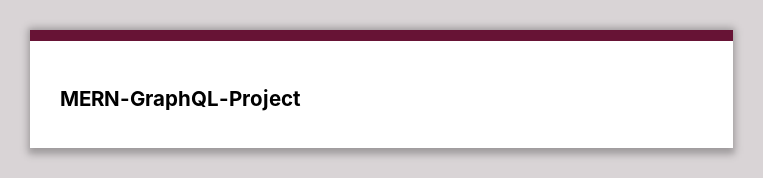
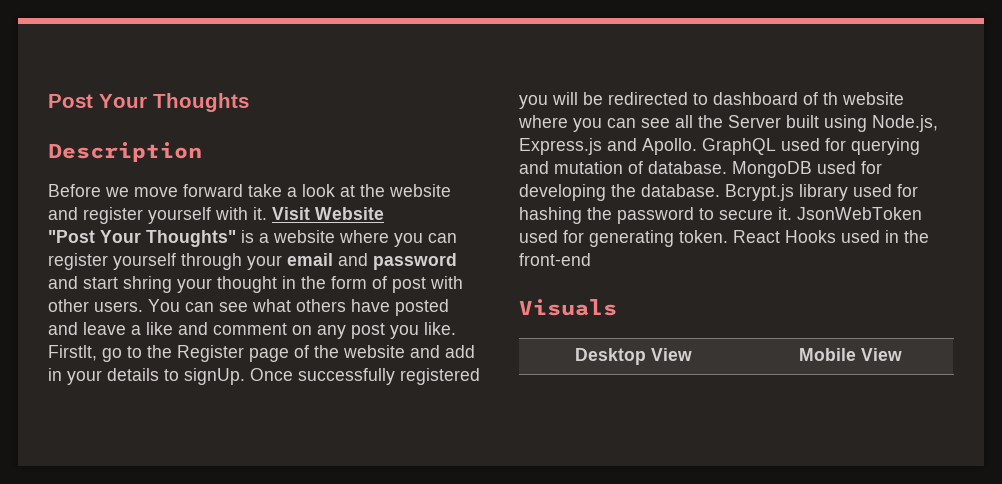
- MERN-GraphQL-Project
+ Post Your Thoughts
+ Description
+ Before we move forward take a look at the website and register yourself with it. Visit Website
+ "Post Your Thoughts" is a website where you can register yourself through your email and password and start shring your thought in the form of post with other users. You can see what others have posted and leave a like and comment on any post you like. Firstlt, go to the Register page of the website and add in your details to signUp. Once successfully registered you will be redirected to dashboard of th website where you can see all the Server built using Node.js, Express.js and Apollo. GraphQL used for querying and mutation of database. MongoDB used for developing the database. Bcrypt.js library used for hashing the password to secure it. JsonWebToken used for generating token. React Hooks used in the front-end
+ Visuals
+ Desktop View | Mobile View

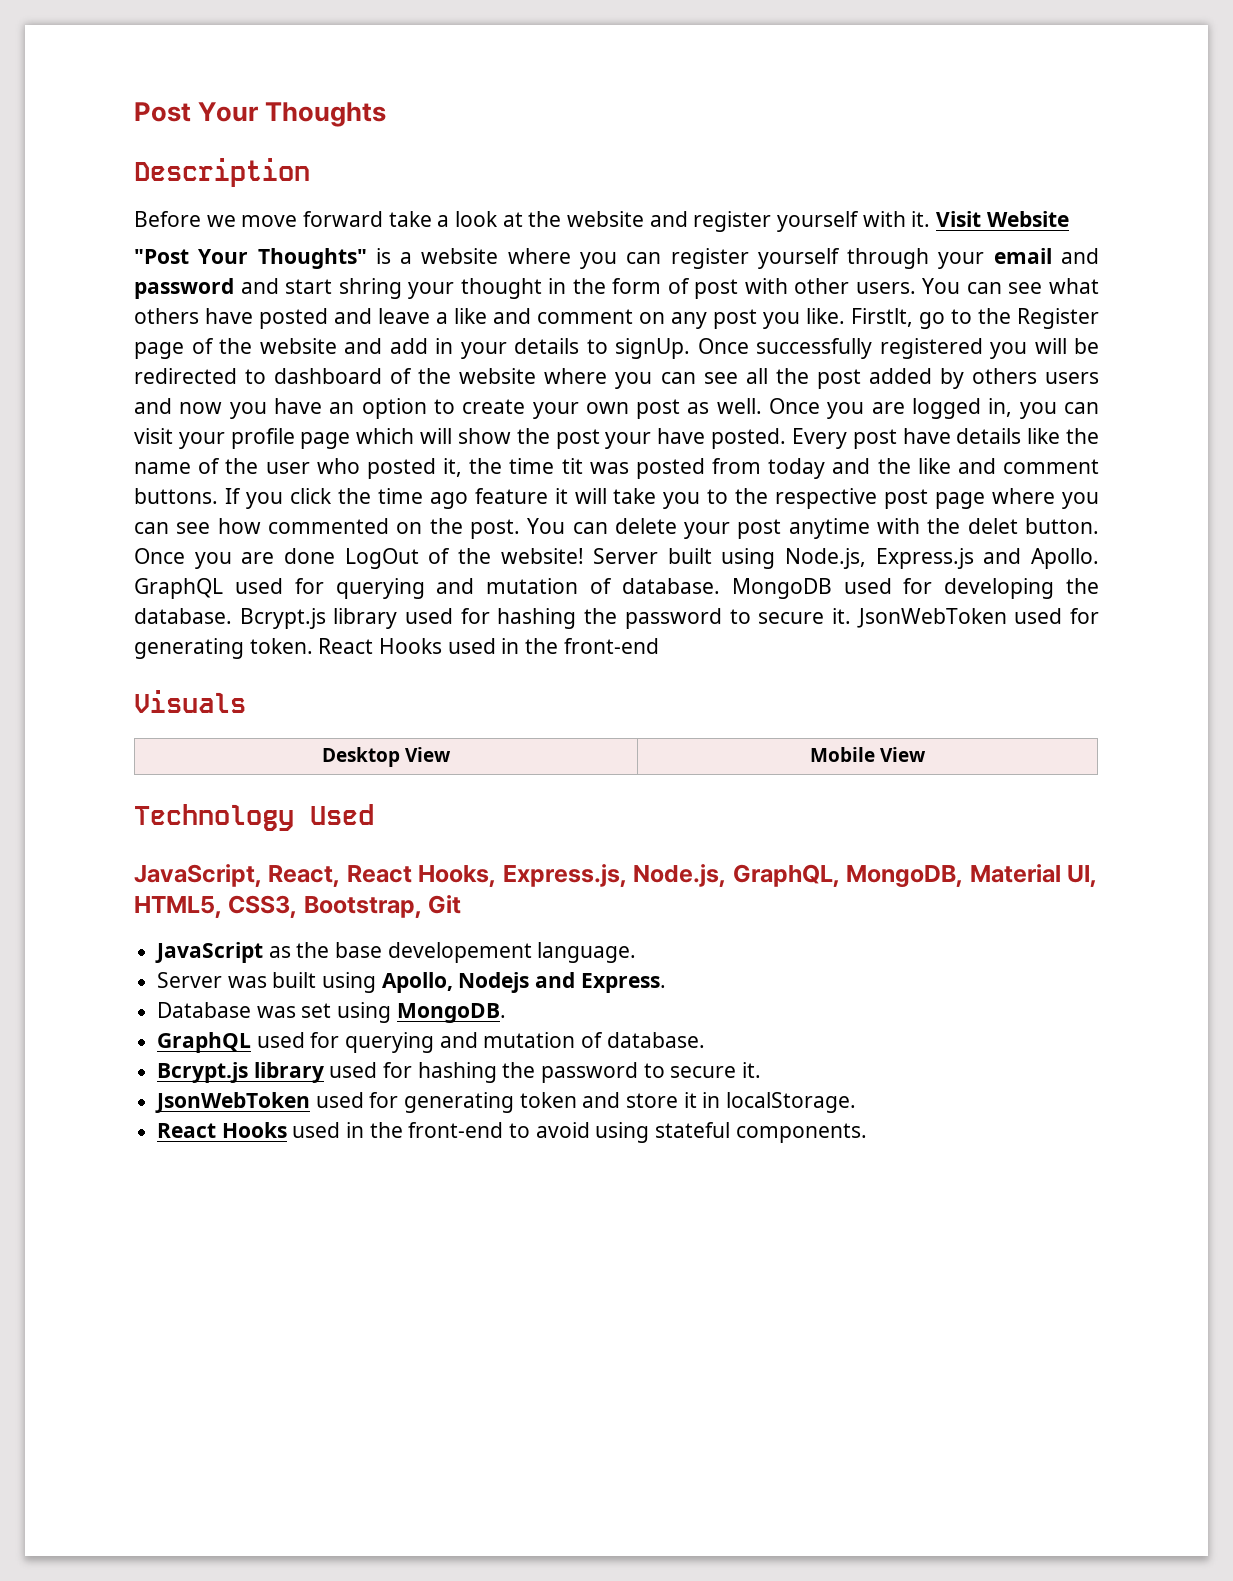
- Once successfully registered you will be redirected to dashboard of th website where you can see all the Server built using Node.js, Express.js and Apollo.
+ Once successfully registered you will be redirected to dashboard of the website where you can see all the post added by others users and now you have an option to create your own post as well. Once you are logged in, you can visit your profile page which will show the post your have posted. Every post have details like the name of the user who posted it, the time tit was posted from today and the like and comment buttons. If you click the time ago feature it will take you to the respective post page where you can see how commented on the post. You can delete your post anytime with the delet button. Once you are done LogOut of the website! Server built using Node.js, Express.js and Apollo.
+ Technology Used
+ JavaScript, React, React Hooks, Express.js, Node.js, GraphQL, MongoDB, Material UI, HTML5, CSS3, Bootstrap, Git
+ JavaScript as the base developement language.
+ Server was built using Apollo, Nodejs and Express.
+ Database was set using MongoDB.
+ GraphQL used for querying and mutation of database.
+ Bcrypt.js library used for hashing the password to secure it.
+ JsonWebToken used for generating token and store it in localStorage.
+ React Hooks used in the front-end to avoid using stateful components.

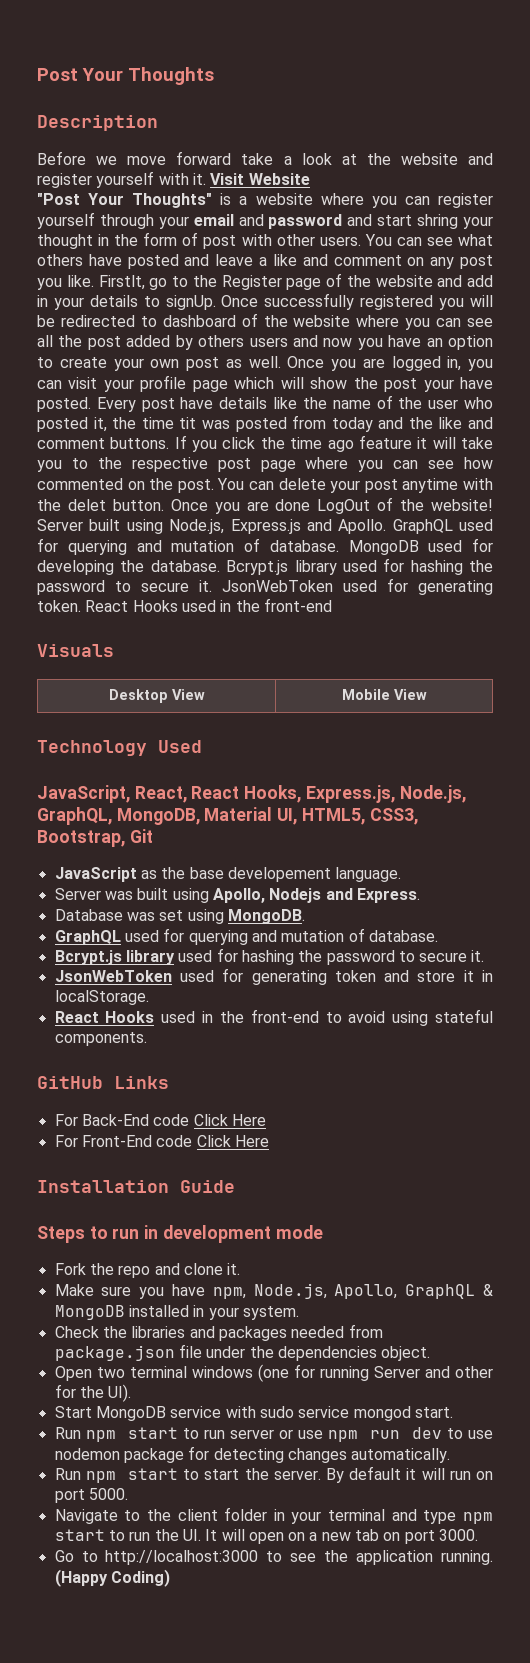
+ GitHub Links
+ For Back-End code Click Here
+ For Front-End code Click Here
+ Installation Guide
+ Steps to run in development mode
+ Fork the repo and clone it.
+ Make sure you have npm, Node.js, Apollo, GraphQL & MongoDB installed in your system.
+ Check the libraries and packages needed from package.json file under the dependencies object.
+ Open two terminal windows (one for running Server and other for the UI).
+ Start MongoDB service with sudo service mongod start.
+ Run npm start to run server or use npm run dev to use nodemon package for detecting changes automatically.
+ Run npm start to start the server. By default it will run on port 5000.
+ Navigate to the client folder in your terminal and type npm start to run the UI. It will open on a new tab on port 3000.
+ Go to http://localhost:3000 to see the application running. (Happy Coding)

